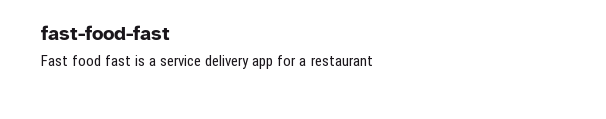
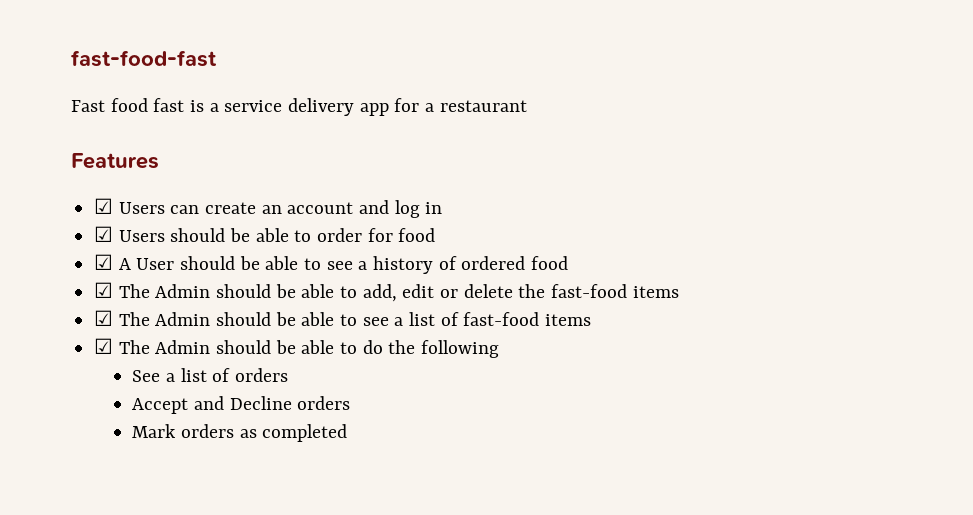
+ Features
+ ☑ Users can create an account and log in
+ ☑ Users should be able to order for food
+ ☑ A User should be able to see a history of ordered food
+ ☑ The Admin should be able to add, edit or delete the fast-food items
+ ☑ The Admin should be able to see a list of fast-food items
+ ☑ The Admin should be able to do the following
+ See a list of orders
+ Accept and Decline orders
+ Mark orders as completed

